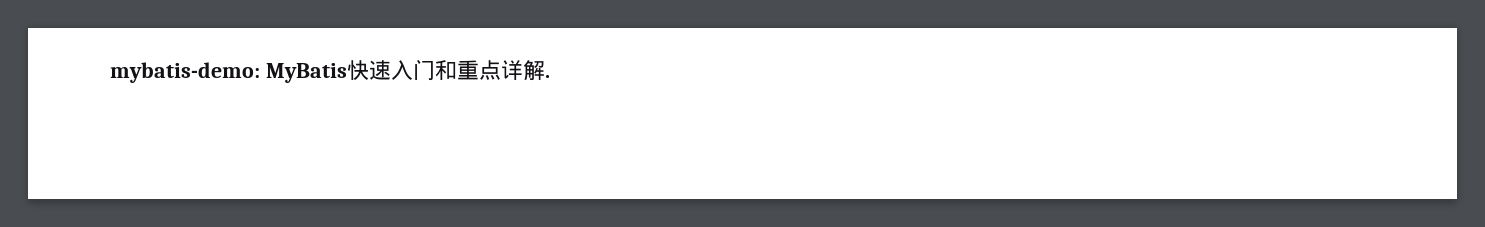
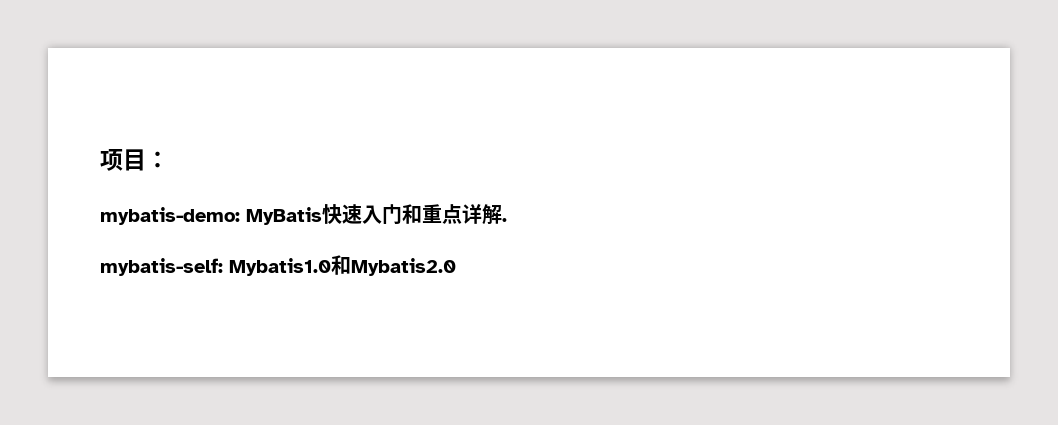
+ 项目：
+ mybatis-self: Mybatis1.0和Mybatis2.0

